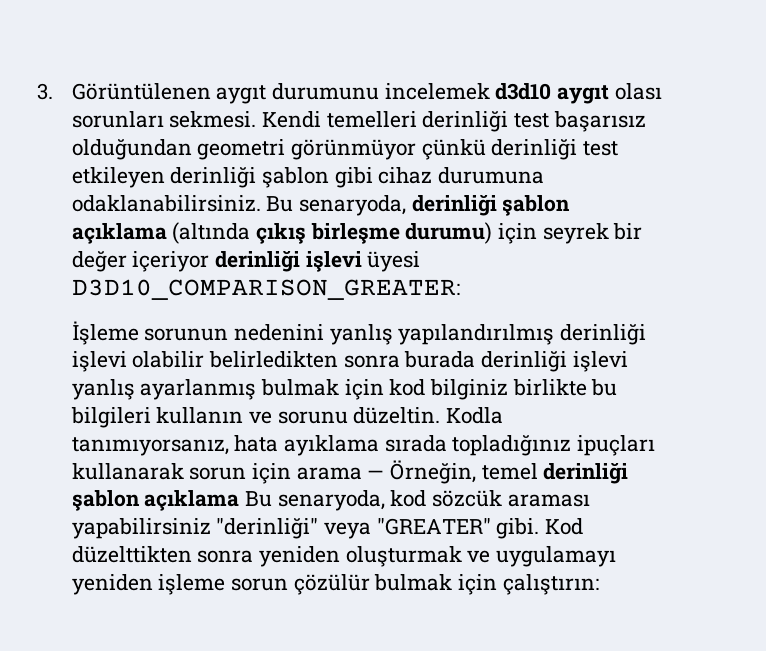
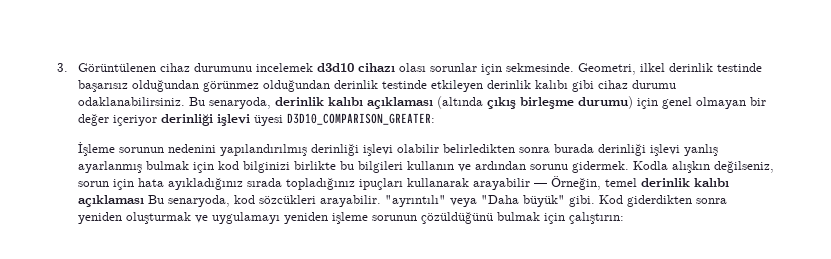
- 3. Görüntülenen aygıt durumunu incelemek d3d10 aygıt olası sorunları sekmesi. Kendi temelleri derinliği test başarısız olduğundan geometri görünmüyor çünkü derinliği test etkileyen derinliği şablon gibi cihaz durumuna odaklanabilirsiniz.
+ 3. Görüntülenen cihaz durumunu incelemek d3d10 cihazı olası sorunlar için sekmesinde. Geometri, ilkel derinlik testinde başarısız olduğundan görünmez olduğundan derinlik testinde etkileyen derinlik kalıbı gibi cihaz durumu odaklanabilirsiniz.
- Bu senaryoda, derinliği şablon açıklama (altında çıkış birleşme durumu) için seyrek bir değer içeriyor derinliği işlevi üyesi D3D10_COMPARISON_GREATER:
+ Bu senaryoda, derinlik kalıbı açıklaması (altında çıkış birleşme durumu) için genel olmayan bir değer içeriyor derinliği işlevi üyesi D3D10_COMPARISON_GREATER:
- İşleme sorunun nedenini yanlış yapılandırılmış derinliği işlevi olabilir belirledikten sonra burada derinliği işlevi yanlış ayarlanmış bulmak için kod bilginiz birlikte bu bilgileri kullanın ve sorunu düzeltin. Kodla tanımıyorsanız, hata ayıklama sırada topladığınız ipuçları kullanarak sorun için arama — Örneğin, temel derinliği şablon açıklama Bu senaryoda, kod sözcük araması yapabilirsiniz "derinliği" veya "GREATER" gibi.
+ İşleme sorunun nedenini yapılandırılmış derinliği işlevi olabilir belirledikten sonra burada derinliği işlevi yanlış ayarlanmış bulmak için kod bilginizi birlikte bu bilgileri kullanın ve ardından sorunu gidermek. Kodla alışkın değilseniz, sorun için hata ayıkladığınız sırada topladığınız ipuçları kullanarak arayabilir — Örneğin, temel derinlik kalıbı açıklaması Bu senaryoda, kod sözcükleri arayabilir. "ayrıntılı" veya "Daha büyük" gibi.
- Kod düzelttikten sonra yeniden oluşturmak ve uygulamayı yeniden işleme sorun çözülür bulmak için çalıştırın:
+ Kod giderdikten sonra yeniden oluşturmak ve uygulamayı yeniden işleme sorunun çözüldüğünü bulmak için çalıştırın:

